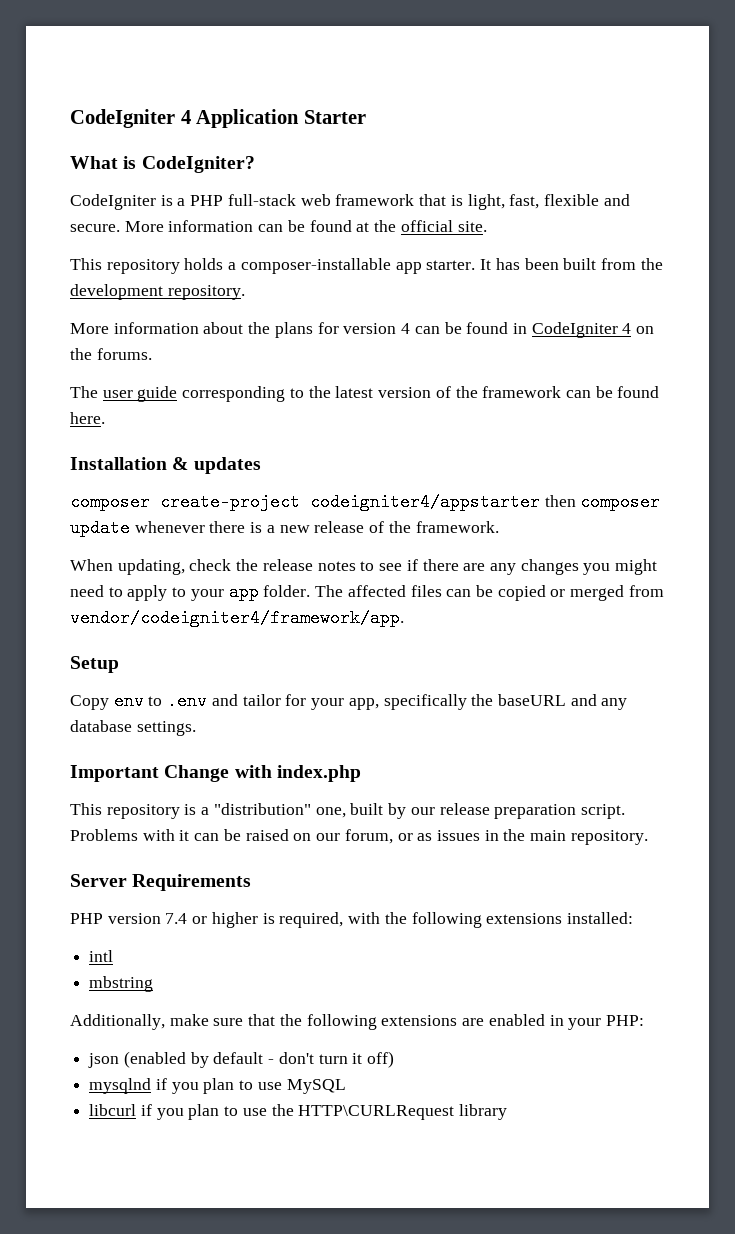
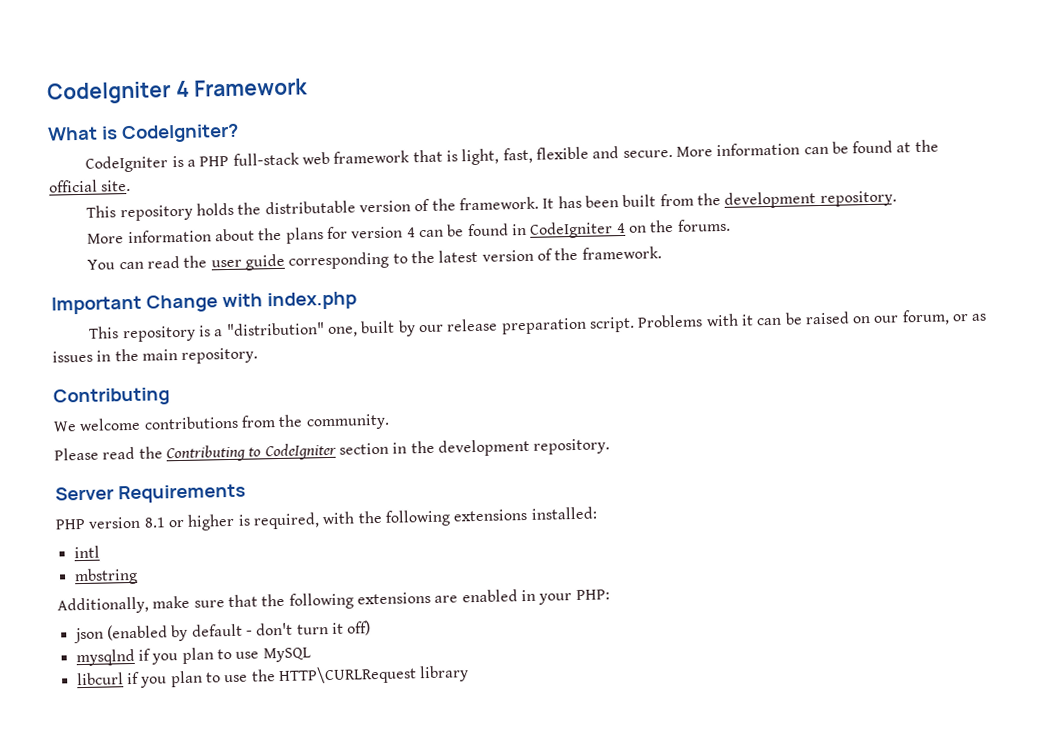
- CodeIgniter 4 Application Starter
+ CodeIgniter 4 Framework
- This repository holds a composer-installable app starter.
+ This repository holds the distributable version of the framework.
- The user guide corresponding to the latest version of the framework can be found here.
- Installation & updates
- composer create-project codeigniter4/appstarter then composer update whenever there is a new release of the framework.
- When updating, check the release notes to see if there are any changes you might need to apply to your app folder. The affected files can be copied or merged from vendor/codeigniter4/framework/app.
- Setup
- Copy env to .env and tailor for your app, specifically the baseURL and any database settings.
+ You can read the user guide corresponding to the latest version of the framework.
  Problems with it can be raised on our forum, or as issues in the main repository.
+ Contributing
+ We welcome contributions from the community.
+ Please read the Contributing to CodeIgniter section in the development repository.
- PHP version 7.4 or higher is required, with the following extensions installed:
+ PHP version 8.1 or higher is required, with the following extensions installed:

